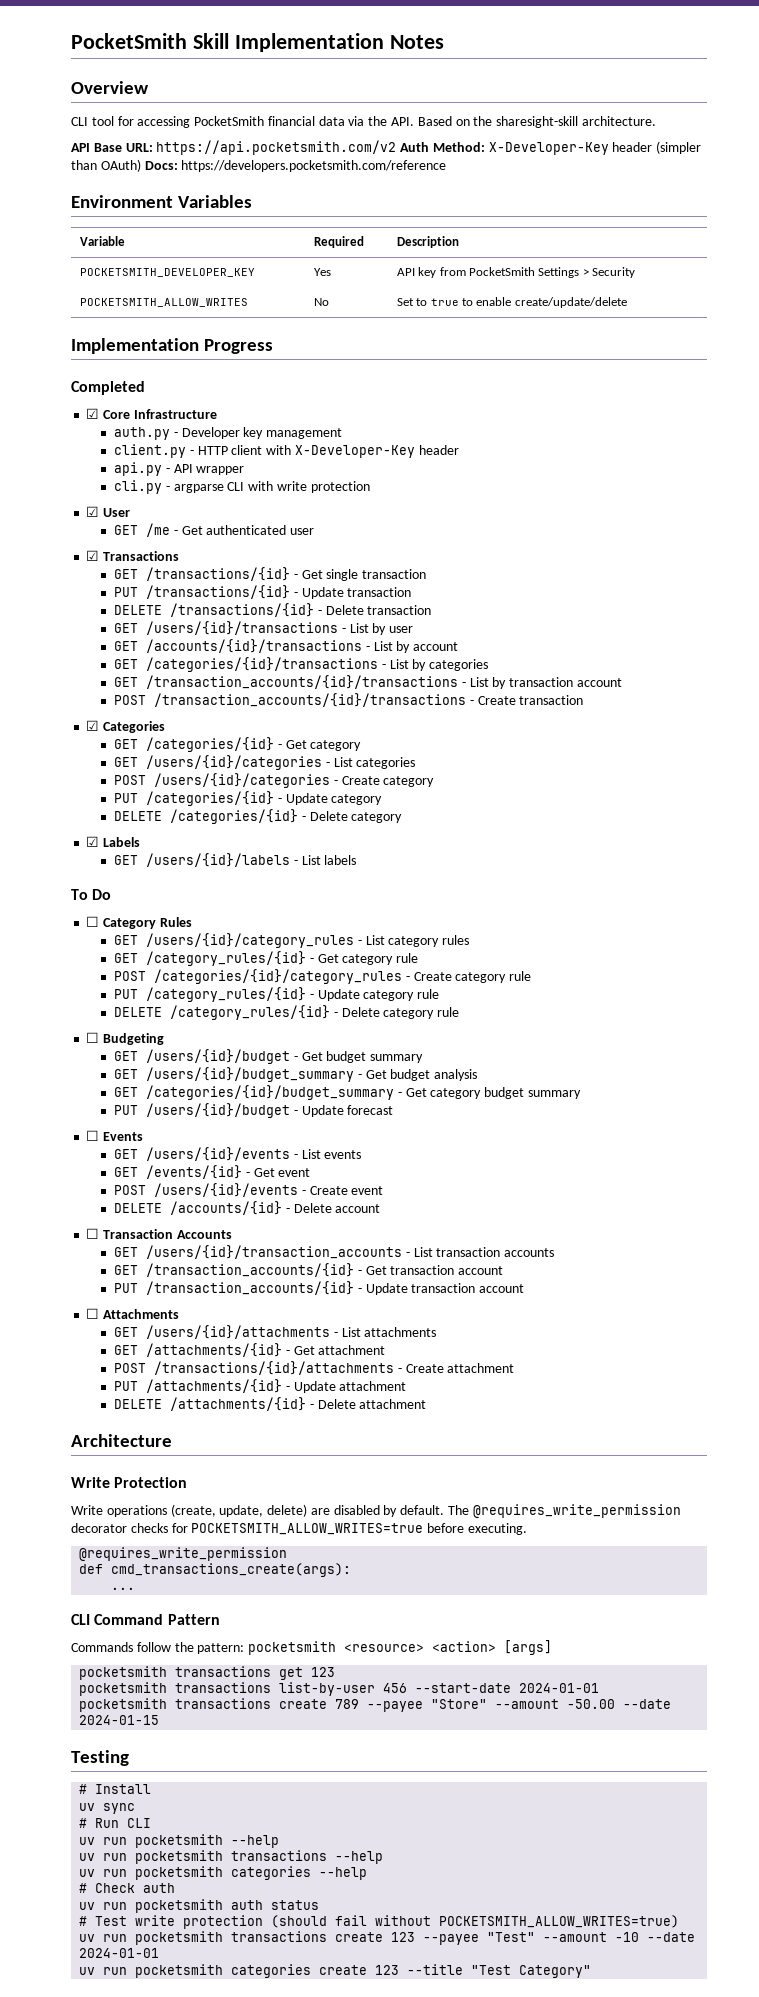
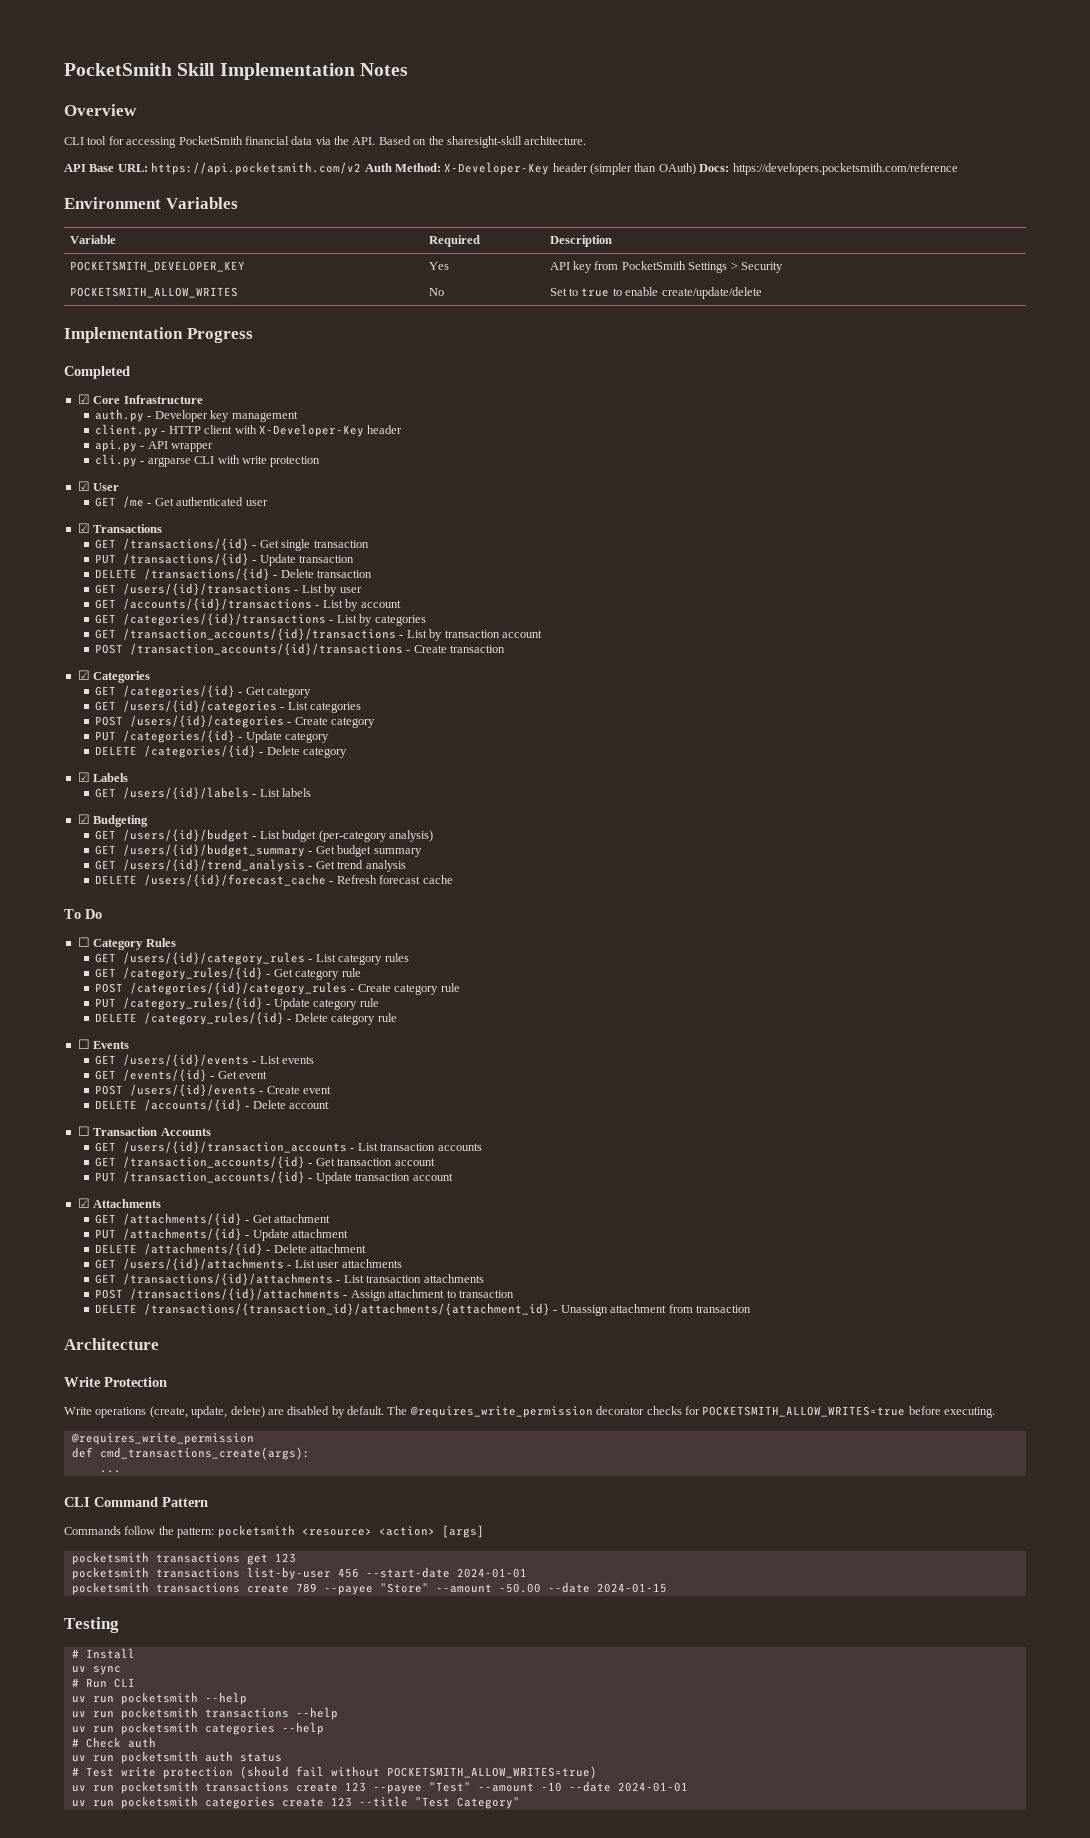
+ ☑ Budgeting
+ GET /users/{id}/budget - List budget (per-category analysis)
+ GET /users/{id}/budget_summary - Get budget summary
+ GET /users/{id}/trend_analysis - Get trend analysis
+ DELETE /users/{id}/forecast_cache - Refresh forecast cache
- ☐ Budgeting
- GET /users/{id}/budget - Get budget summary
- GET /users/{id}/budget_summary - Get budget analysis
- GET /categories/{id}/budget_summary - Get category budget summary
- PUT /users/{id}/budget - Update forecast
- ☐ Attachments
+ ☑ Attachments
- GET /users/{id}/attachments - List attachments
- POST /transactions/{id}/attachments - Create attachment
+ GET /users/{id}/attachments - List user attachments
+ GET /transactions/{id}/attachments - List transaction attachments
+ POST /transactions/{id}/attachments - Assign attachment to transaction
+ DELETE /transactions/{transaction_id}/attachments/{attachment_id} - Unassign attachment from transaction

